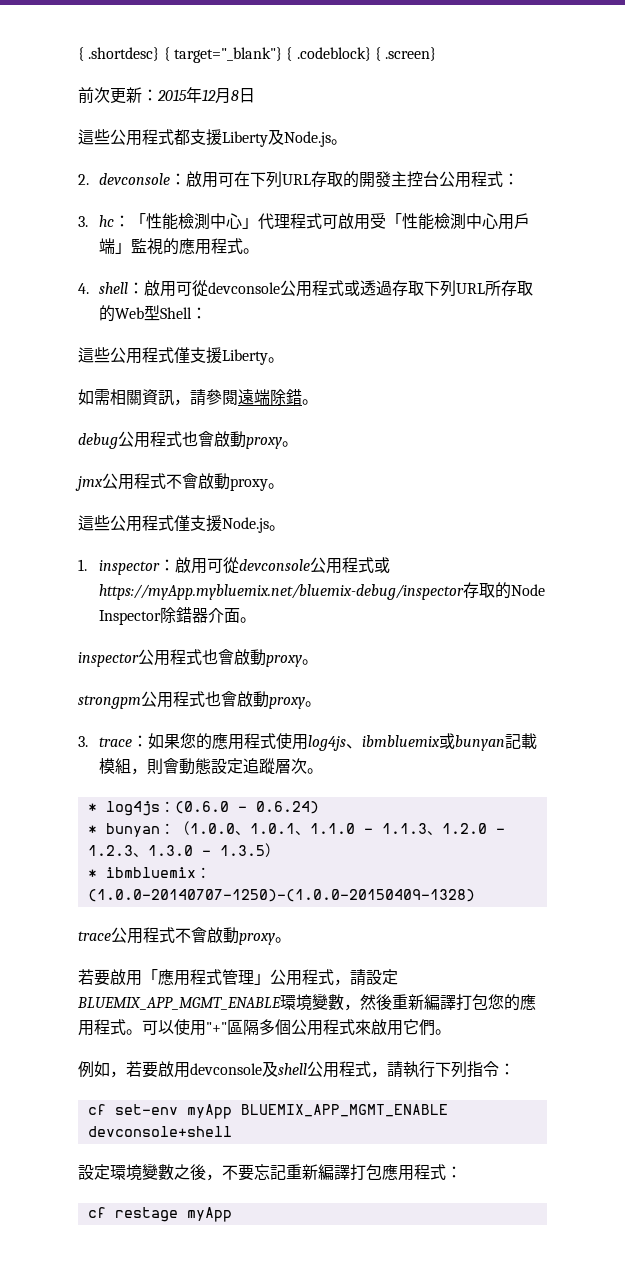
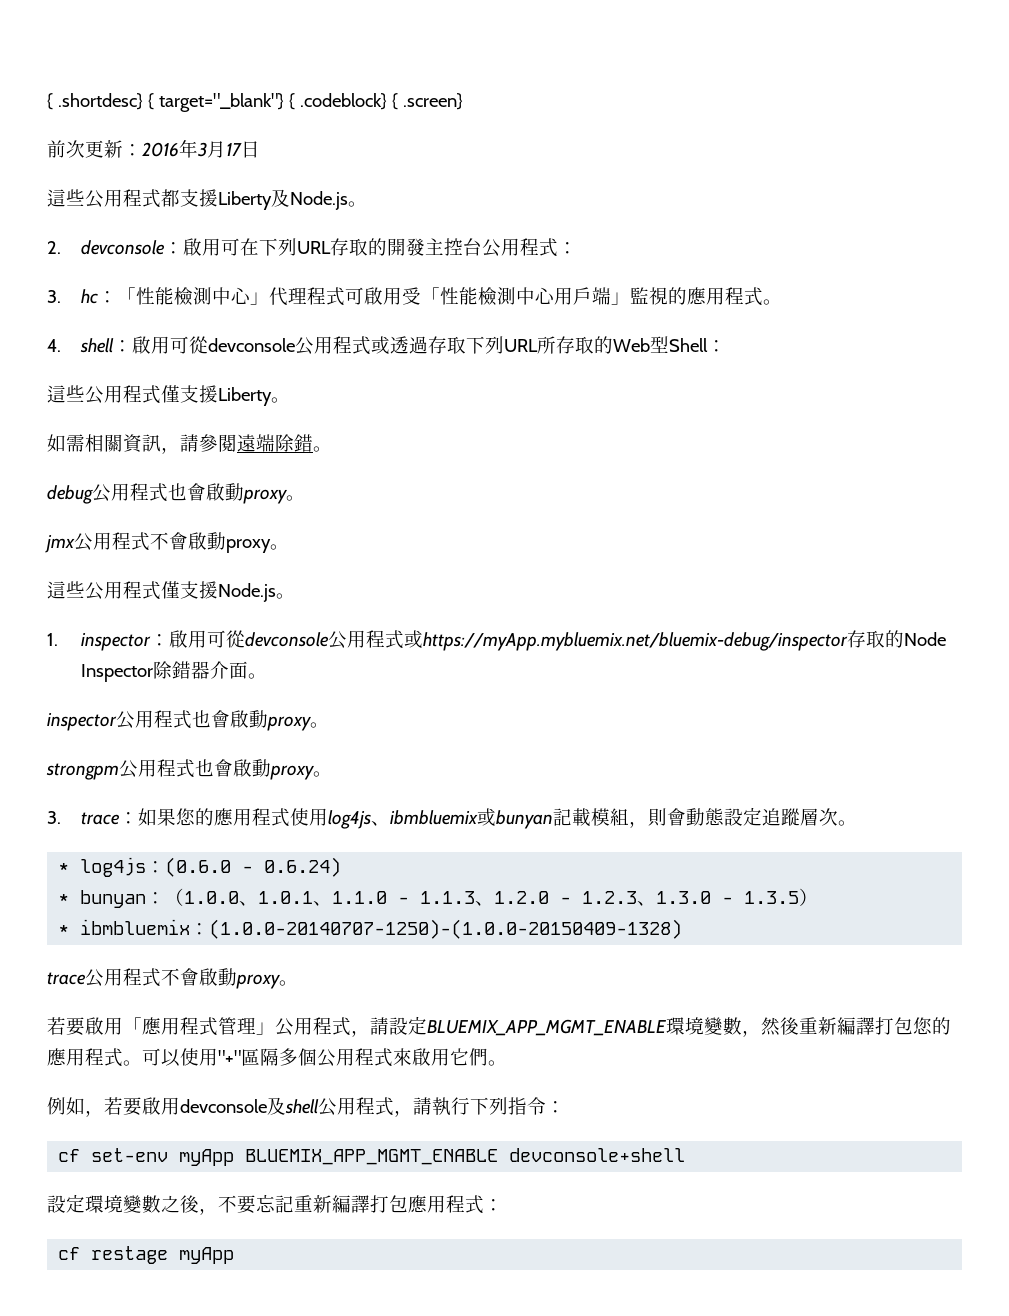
- 前次更新：2015年12月8日
+ 前次更新：2016年3月17日

